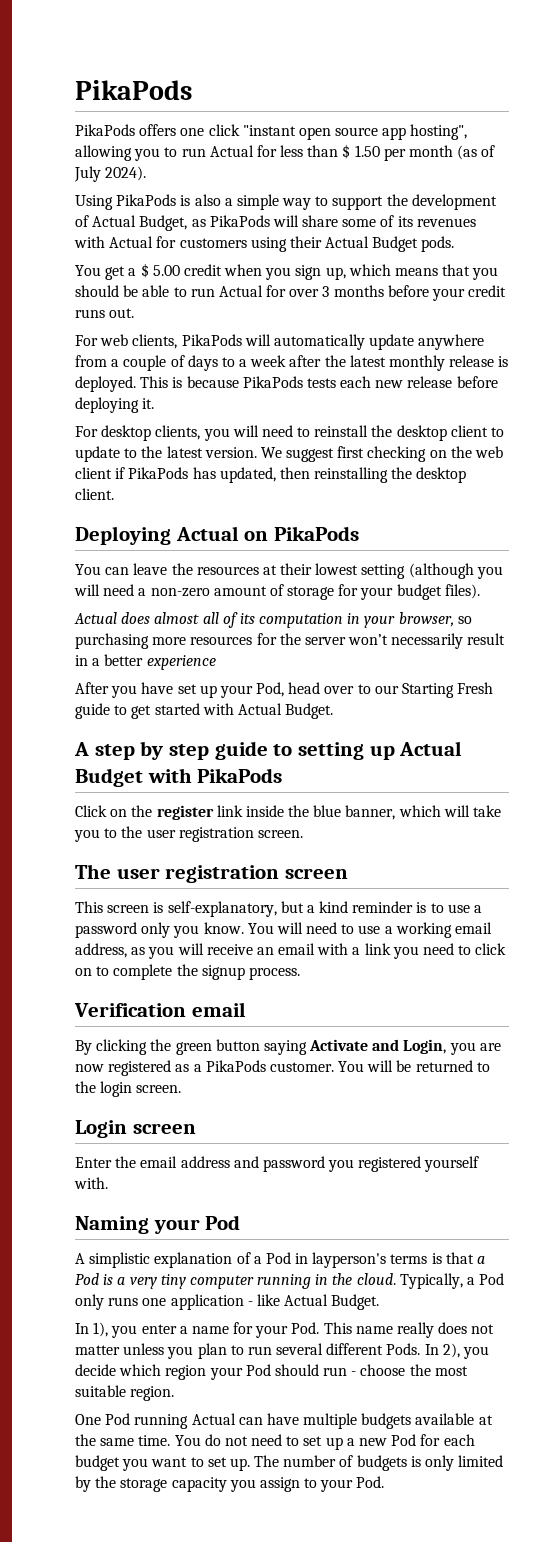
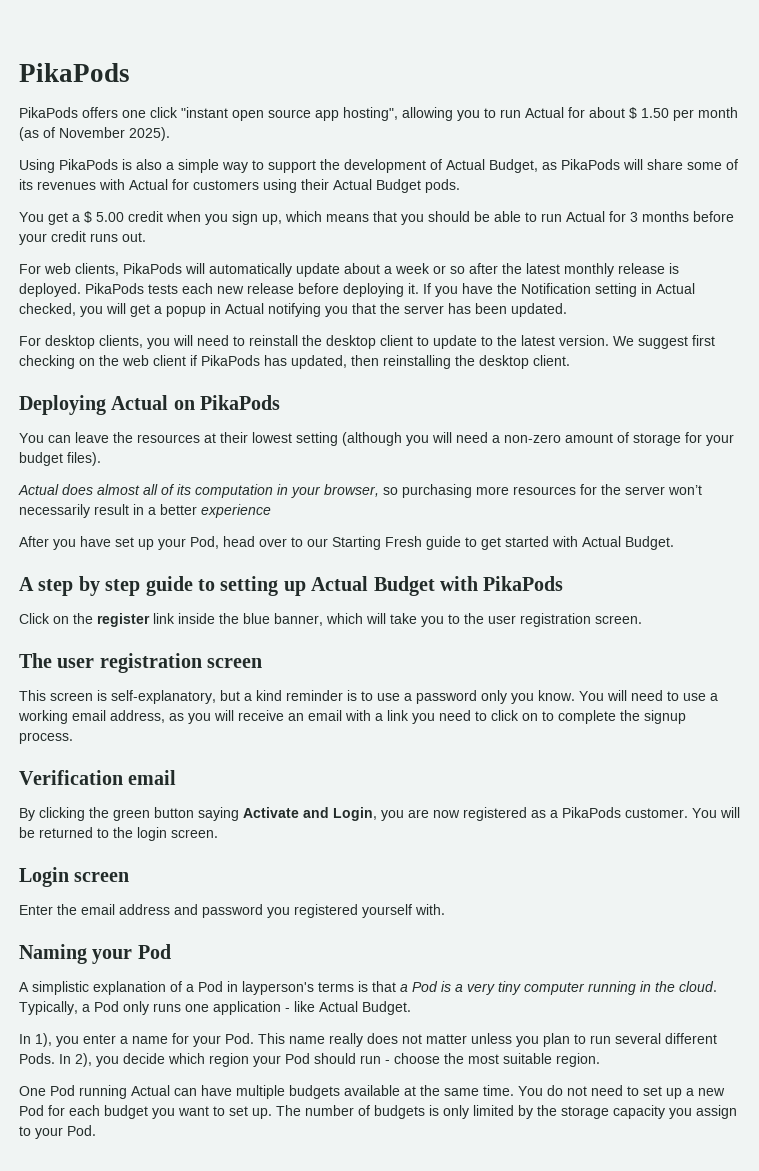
- PikaPods offers one click "instant open source app hosting", allowing you to run Actual for less than $ 1.50 per month (as of July 2024).
+ PikaPods offers one click "instant open source app hosting", allowing you to run Actual for about $ 1.50 per month (as of November 2025).
- You get a $ 5.00 credit when you sign up, which means that you should be able to run Actual for over 3 months before your credit runs out.
+ You get a $ 5.00 credit when you sign up, which means that you should be able to run Actual for 3 months before your credit runs out.
- For web clients, PikaPods will automatically update anywhere from a couple of days to a week after the latest monthly release is deployed.
+ For web clients, PikaPods will automatically update about a week or so after the latest monthly release is deployed.
- This is because PikaPods tests each new release before deploying it.
+ PikaPods tests each new release before deploying it. If you have the Notification setting in Actual checked, you will get a popup in Actual notifying you that the server has been updated.

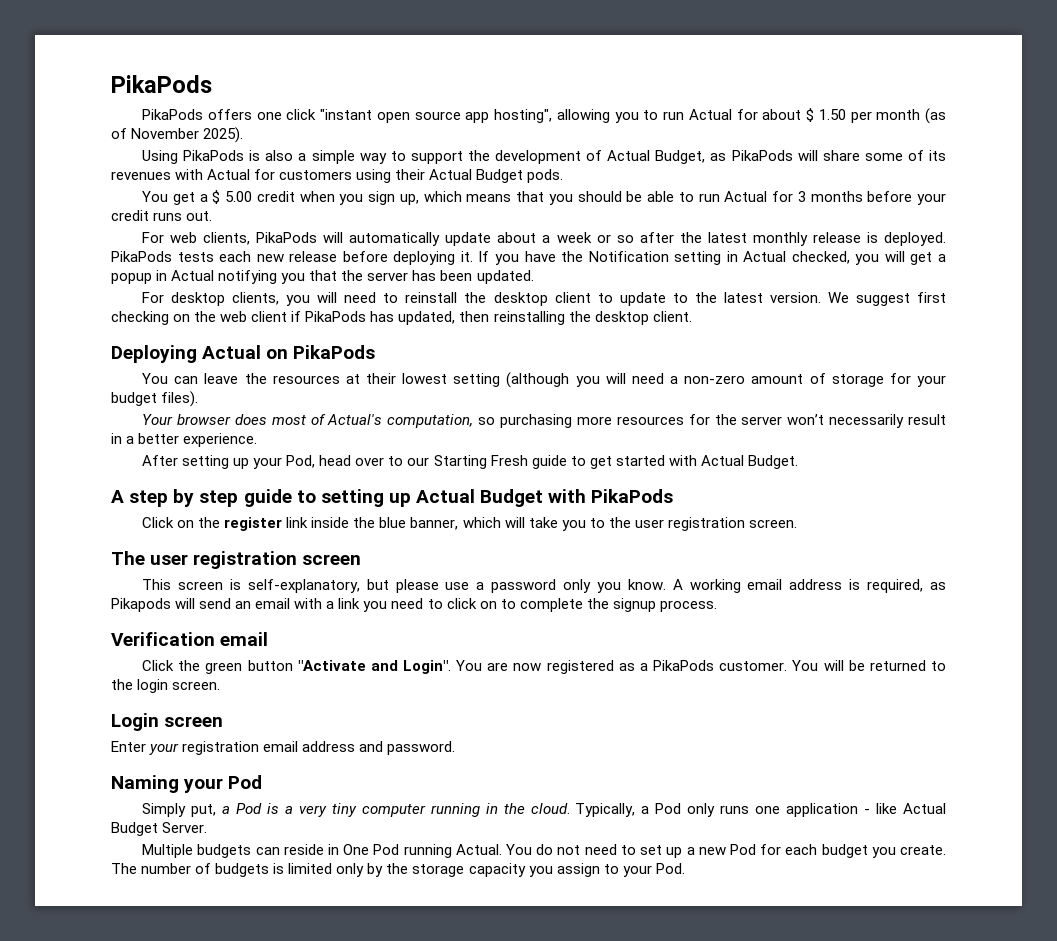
- Actual does almost all of its computation in your browser, so purchasing more resources for the server won’t necessarily result in a better experience
+ Your browser does most of Actual's computation, so purchasing more resources for the server won’t necessarily result in a better experience.
- After you have set up your Pod, head over to our Starting Fresh guide to get started with Actual Budget.
+ After setting up your Pod, head over to our Starting Fresh guide to get started with Actual Budget.
- This screen is self-explanatory, but a kind reminder is to use a password only you know.
+ This screen is self-explanatory, but please use a password only you know.
- You will need to use a working email address, as you will receive an email with a link you need to click on to complete the signup process.
+ A working email address is required, as Pikapods will send an email with a link you need to click on to complete the signup process.
- By clicking the green button saying Activate and Login, you are now registered as a PikaPods customer.
+ Click the green button "Activate and Login". You are now registered as a PikaPods customer.
- Enter the email address and password you registered yourself with.
+ Enter your registration email address and password.
  Naming your Pod
- A simplistic explanation of a Pod in layperson's terms is that a Pod is a very tiny computer running in the cloud.
+ Simply put, a Pod is a very tiny computer running in the cloud.
- Typically, a Pod only runs one application - like Actual Budget.
- In 1), you enter a name for your Pod. This name really does not matter unless you plan to run several different Pods. In 2), you decide which region your Pod should run - choose the most suitable region.
- One Pod running Actual can have multiple budgets available at the same time.
+ Typically, a Pod only runs one application - like Actual Budget Server.
+ Multiple budgets can reside in One Pod running Actual.
- You do not need to set up a new Pod for each budget you want to set up.
+ You do not need to set up a new Pod for each budget you create.
- The number of budgets is only limited by the storage capacity you assign to your Pod.
+ The number of budgets is limited only by the storage capacity you assign to your Pod.

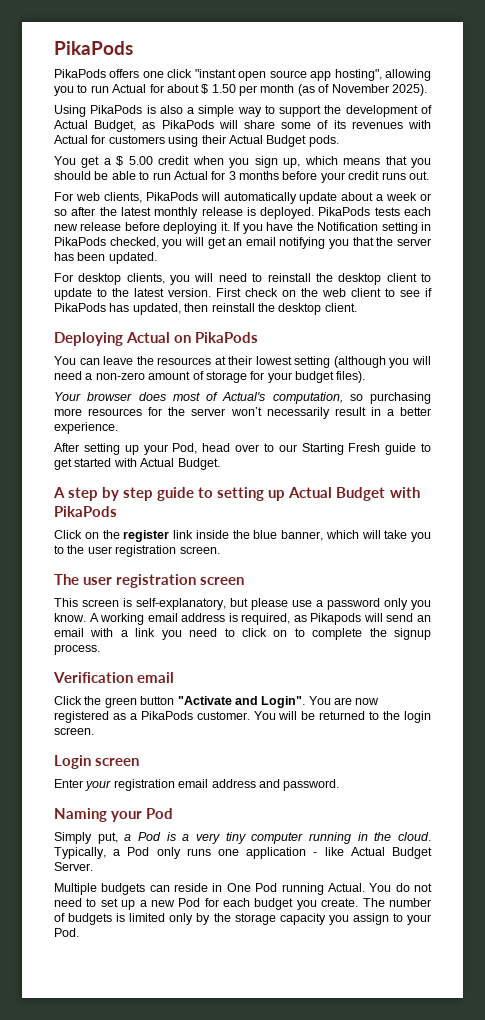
- If you have the Notification setting in Actual checked, you will get a popup in Actual notifying you that the server has been updated.
+ If you have the Notification setting in PikaPods checked, you will get an email notifying you that the server has been updated.
- We suggest first checking on the web client if PikaPods has updated, then reinstalling the desktop client.
+ First check on the web client to see if PikaPods has updated, then reinstall the desktop client.

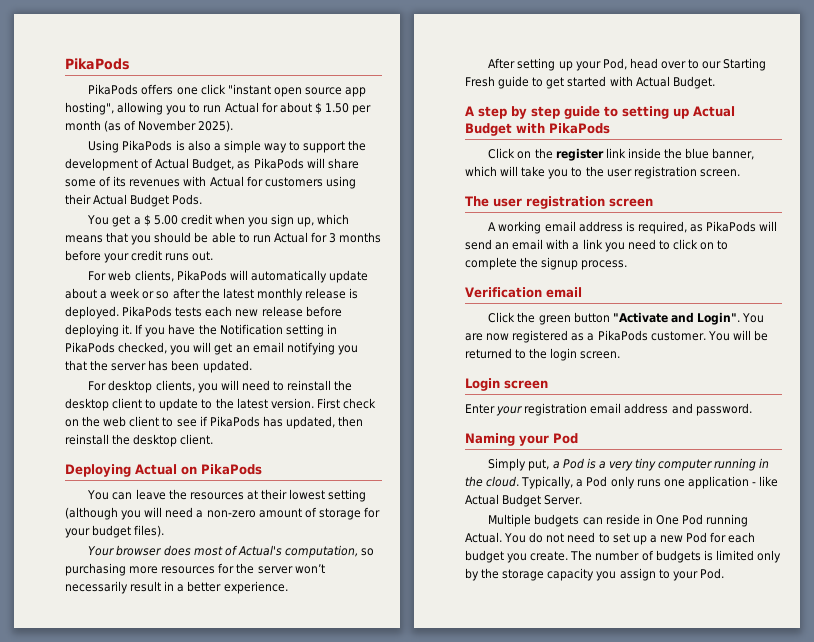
- Using PikaPods is also a simple way to support the development of Actual Budget, as PikaPods will share some of its revenues with Actual for customers using their Actual Budget pods.
+ Using PikaPods is also a simple way to support the development of Actual Budget, as PikaPods will share some of its revenues with Actual for customers using their Actual Budget Pods.
- This screen is self-explanatory, but please use a password only you know. A working email address is required, as Pikapods will send an email with a link you need to click on to complete the signup process.
+ A working email address is required, as PikaPods will send an email with a link you need to click on to complete the signup process.

